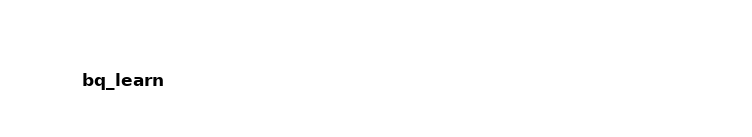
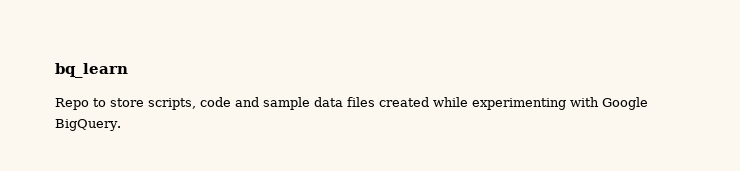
+ Repo to store scripts, code and sample data files created while experimenting with Google BigQuery.

